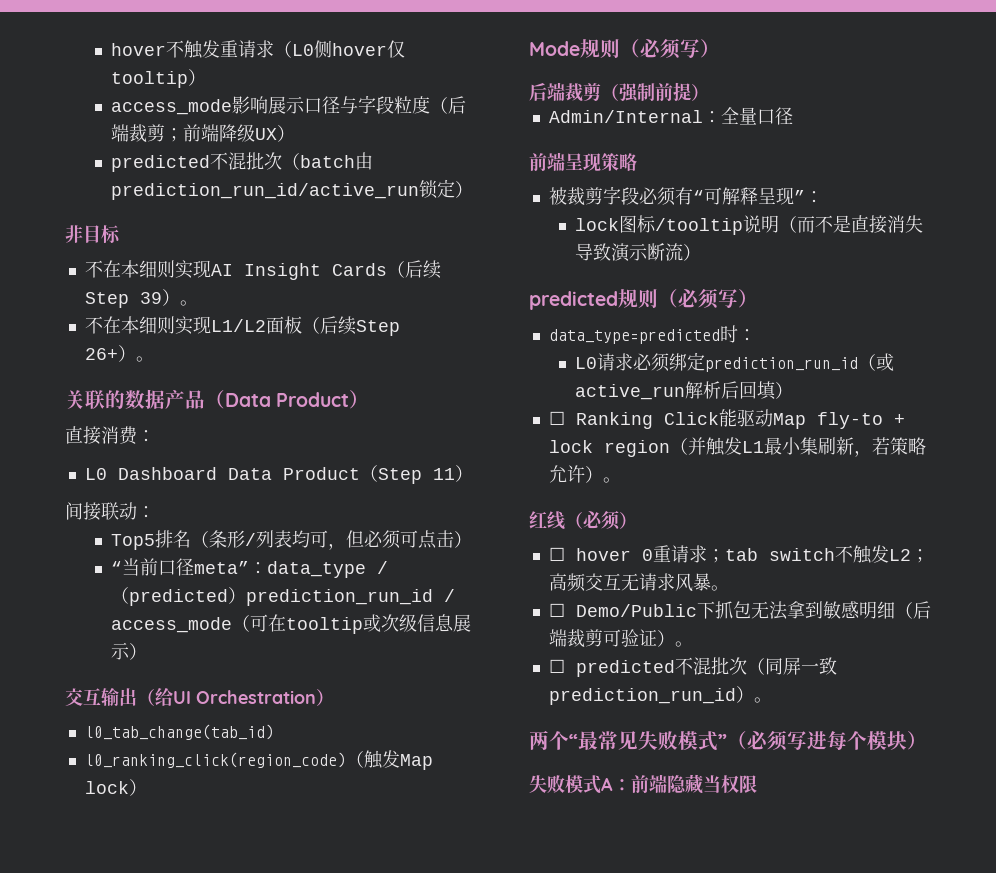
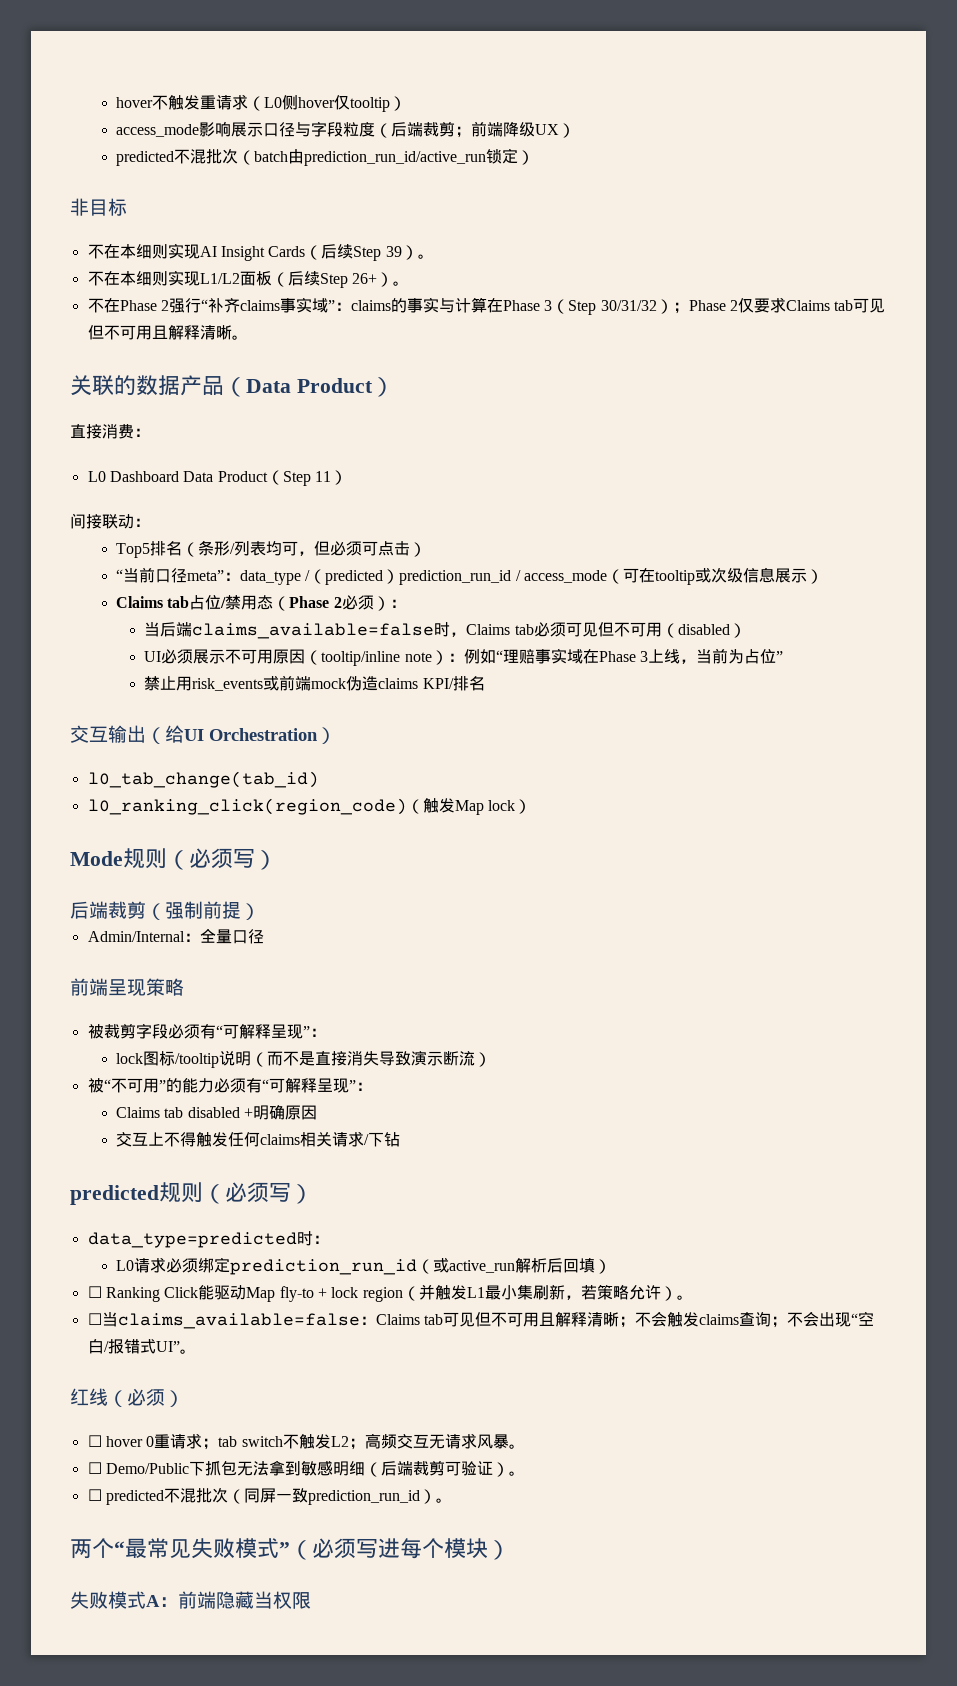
+ 不在Phase 2强行“补齐claims事实域”：claims的事实与计算在Phase 3（Step 30/31/32）；Phase 2仅要求Claims tab可见但不可用且解释清晰。
+ Claims tab占位/禁用态（Phase 2必须）：
+ 当后端claims_available=false时，Claims tab必须可见但不可用（disabled）
+ UI必须展示不可用原因（tooltip/inline note）：例如“理赔事实域在Phase 3上线，当前为占位”
+ 禁止用risk_events或前端mock伪造claims KPI/排名
+ 被“不可用”的能力必须有“可解释呈现”：
+ Claims tab disabled +明确原因
+ 交互上不得触发任何claims相关请求/下钻
+ ☐当claims_available=false：Claims tab可见但不可用且解释清晰；不会触发claims查询；不会出现“空白/报错式UI”。

